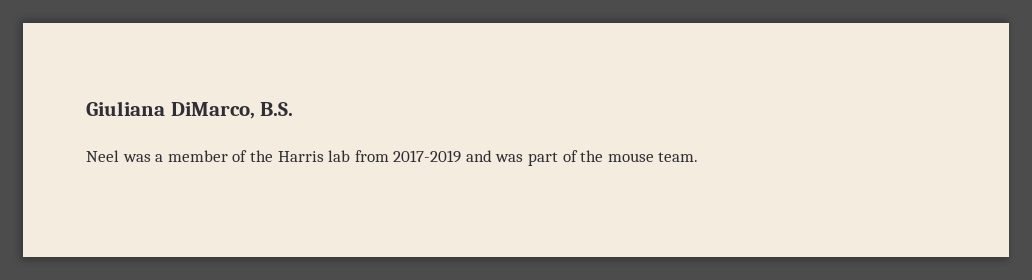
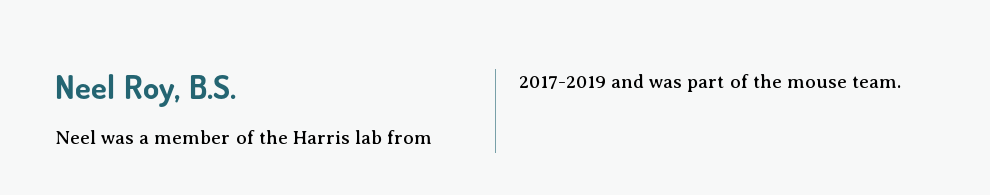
- Giuliana DiMarco, B.S.
+ Neel Roy, B.S.

